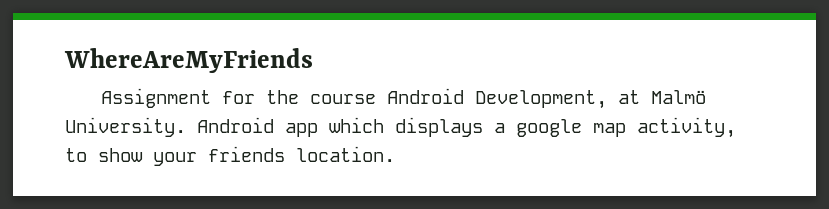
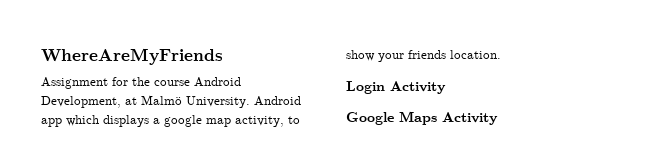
+ Login Activity
+ Google Maps Activity

